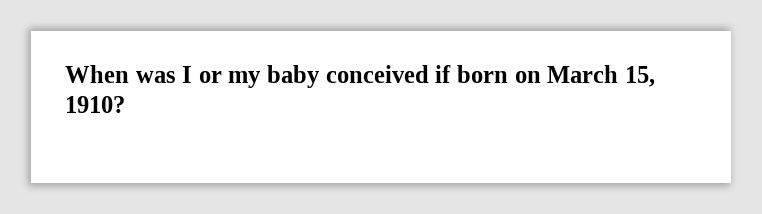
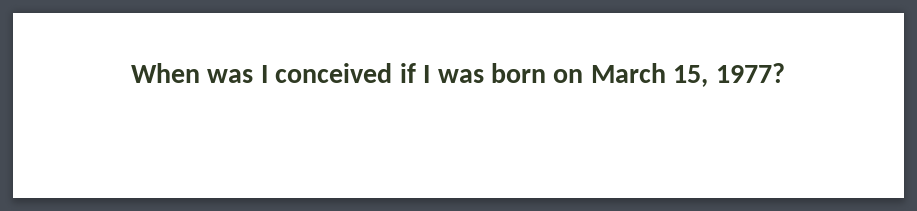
- When was I or my baby conceived if born on March 15, 1910?
+ When was I conceived if I was born on March 15, 1977?

